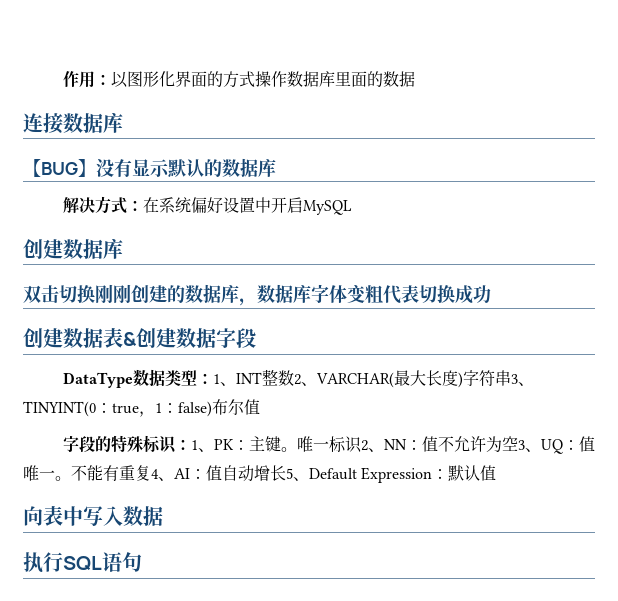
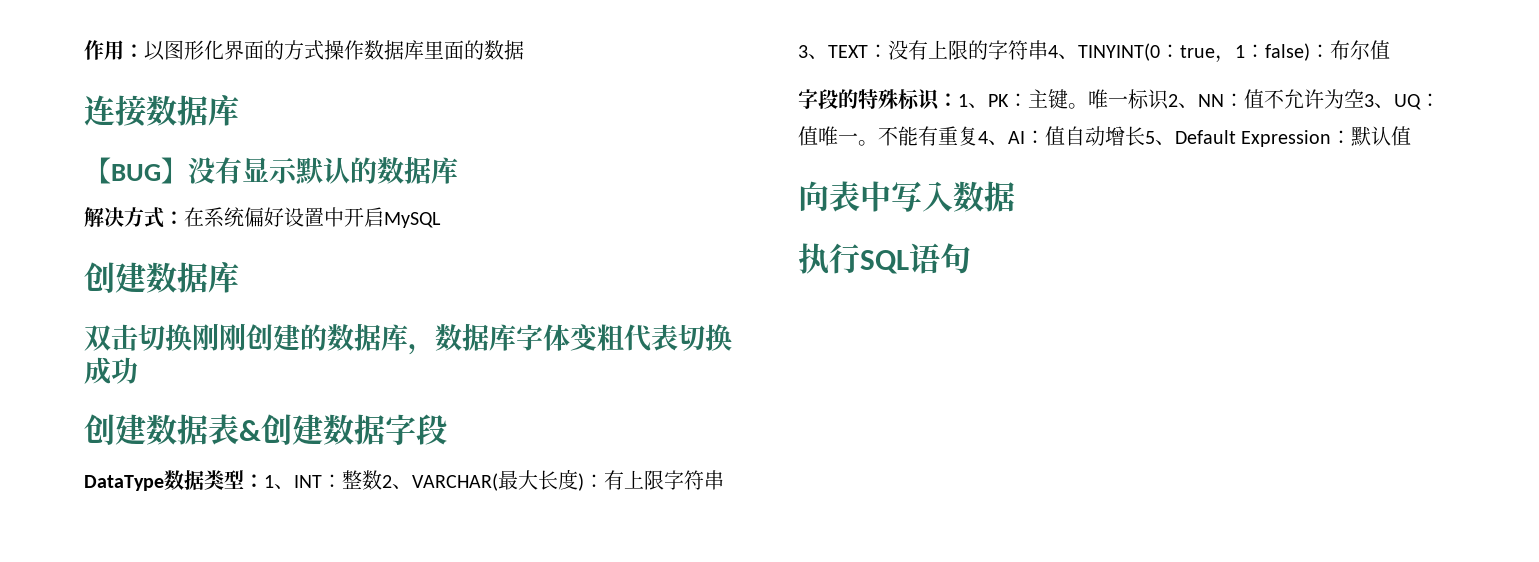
- DataType数据类型：1、INT整数2、VARCHAR(最大长度)字符串3、TINYINT(0：true，1：false)布尔值
+ DataType数据类型：1、INT：整数2、VARCHAR(最大长度)：有上限字符串3、TEXT：没有上限的字符串4、TINYINT(0：true，1：false)：布尔值

